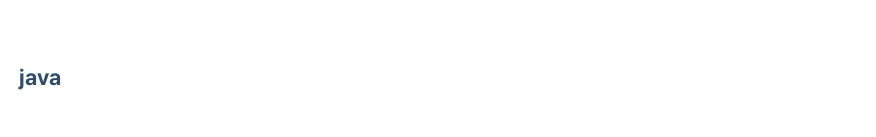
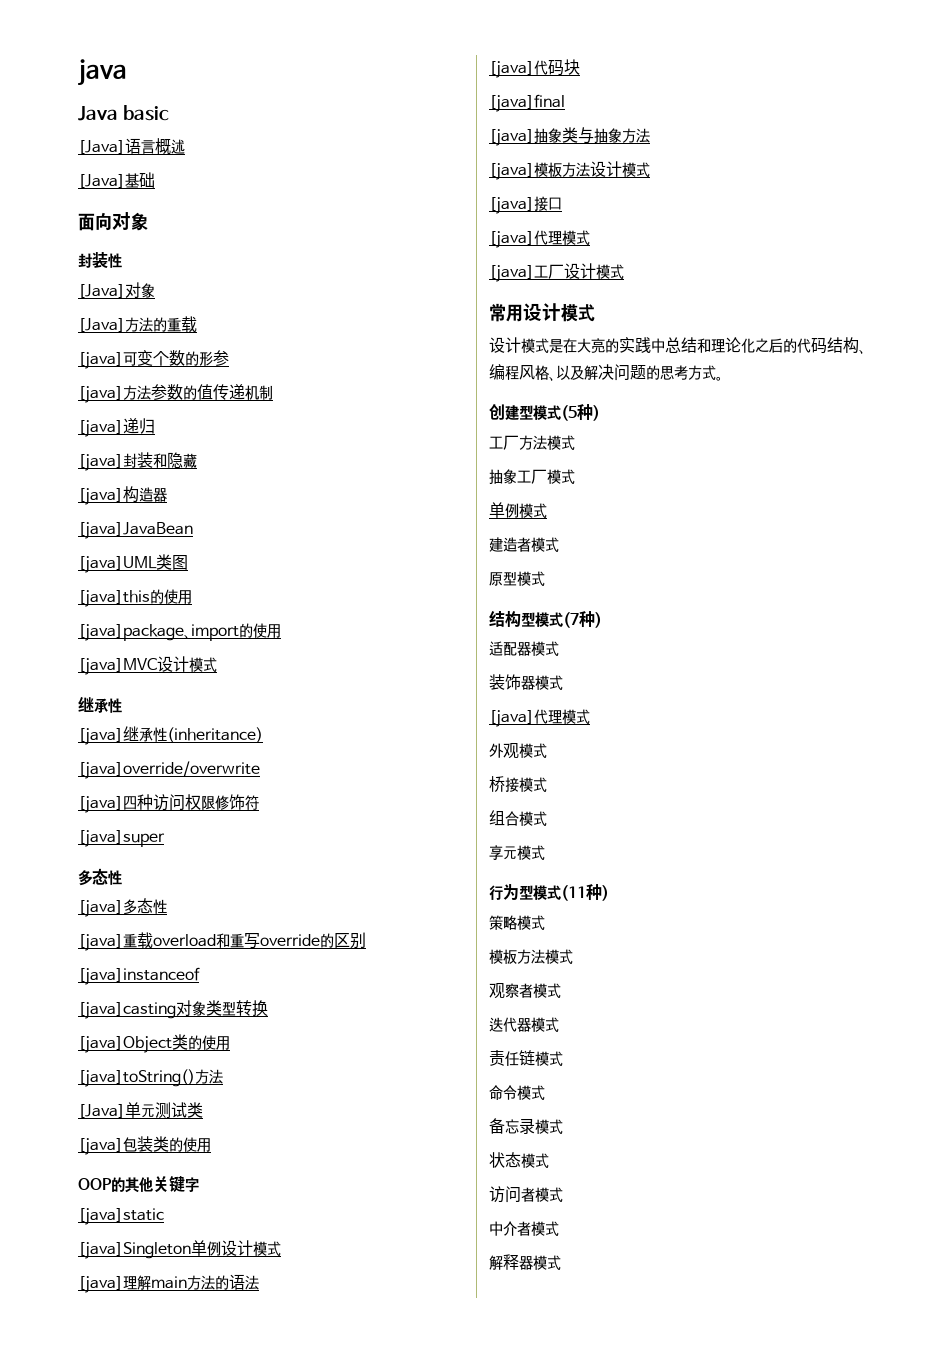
+ Java basic
+ [Java]语言概述
+ [Java]基础
+ 面向对象
+ 封装性
+ [Java]对象
+ [Java]方法的重载
+ [java]可变个数的形参
+ [java]方法参数的值传递机制
+ [java]递归
+ [java]封装和隐藏
+ [java]构造器
+ [java]JavaBean
+ [java]UML类图
+ [java]this的使用
+ [java]package、import的使用
+ [java]MVC设计模式
+ 继承性
+ [java]继承性(inheritance)
+ [java]override/overwrite
+ [java]四种访问权限修饰符
+ [java]super
+ 多态性
+ [java]多态性
+ [java]重载overload和重写override的区别
+ [java]instanceof
+ [java]casting对象类型转换
+ [java]Object类的使用
+ [java]toString()方法
+ [Java]单元测试类
+ [java]包装类的使用
+ OOP的其他关键字
+ [java]static
+ [java]Singleton单例设计模式
+ [java]理解main方法的语法
+ [java]代码块
+ [java]final
+ [java]抽象类与抽象方法
+ [java]模板方法设计模式
+ [java]接口
+ [java]代理模式
+ [java]工厂设计模式
+ 常用设计模式
+ 设计模式是在大亮的实践中总结和理论化之后的代码结构、编程风格、以及解决问题的思考方式。
+ 创建型模式(5种)
+ 工厂方法模式
+ 抽象工厂模式
+ 单例模式
+ 建造者模式
+ 原型模式
+ 结构型模式(7种)
+ 适配器模式
+ 装饰器模式
+ [java]代理模式
+ 外观模式
+ 桥接模式
+ 组合模式
+ 享元模式
+ 行为型模式(11种)
+ 策略模式
+ 模板方法模式
+ 观察者模式
+ 迭代器模式
+ 责任链模式
+ 命令模式
+ 备忘录模式
+ 状态模式
+ 访问者模式
+ 中介者模式
+ 解释器模式

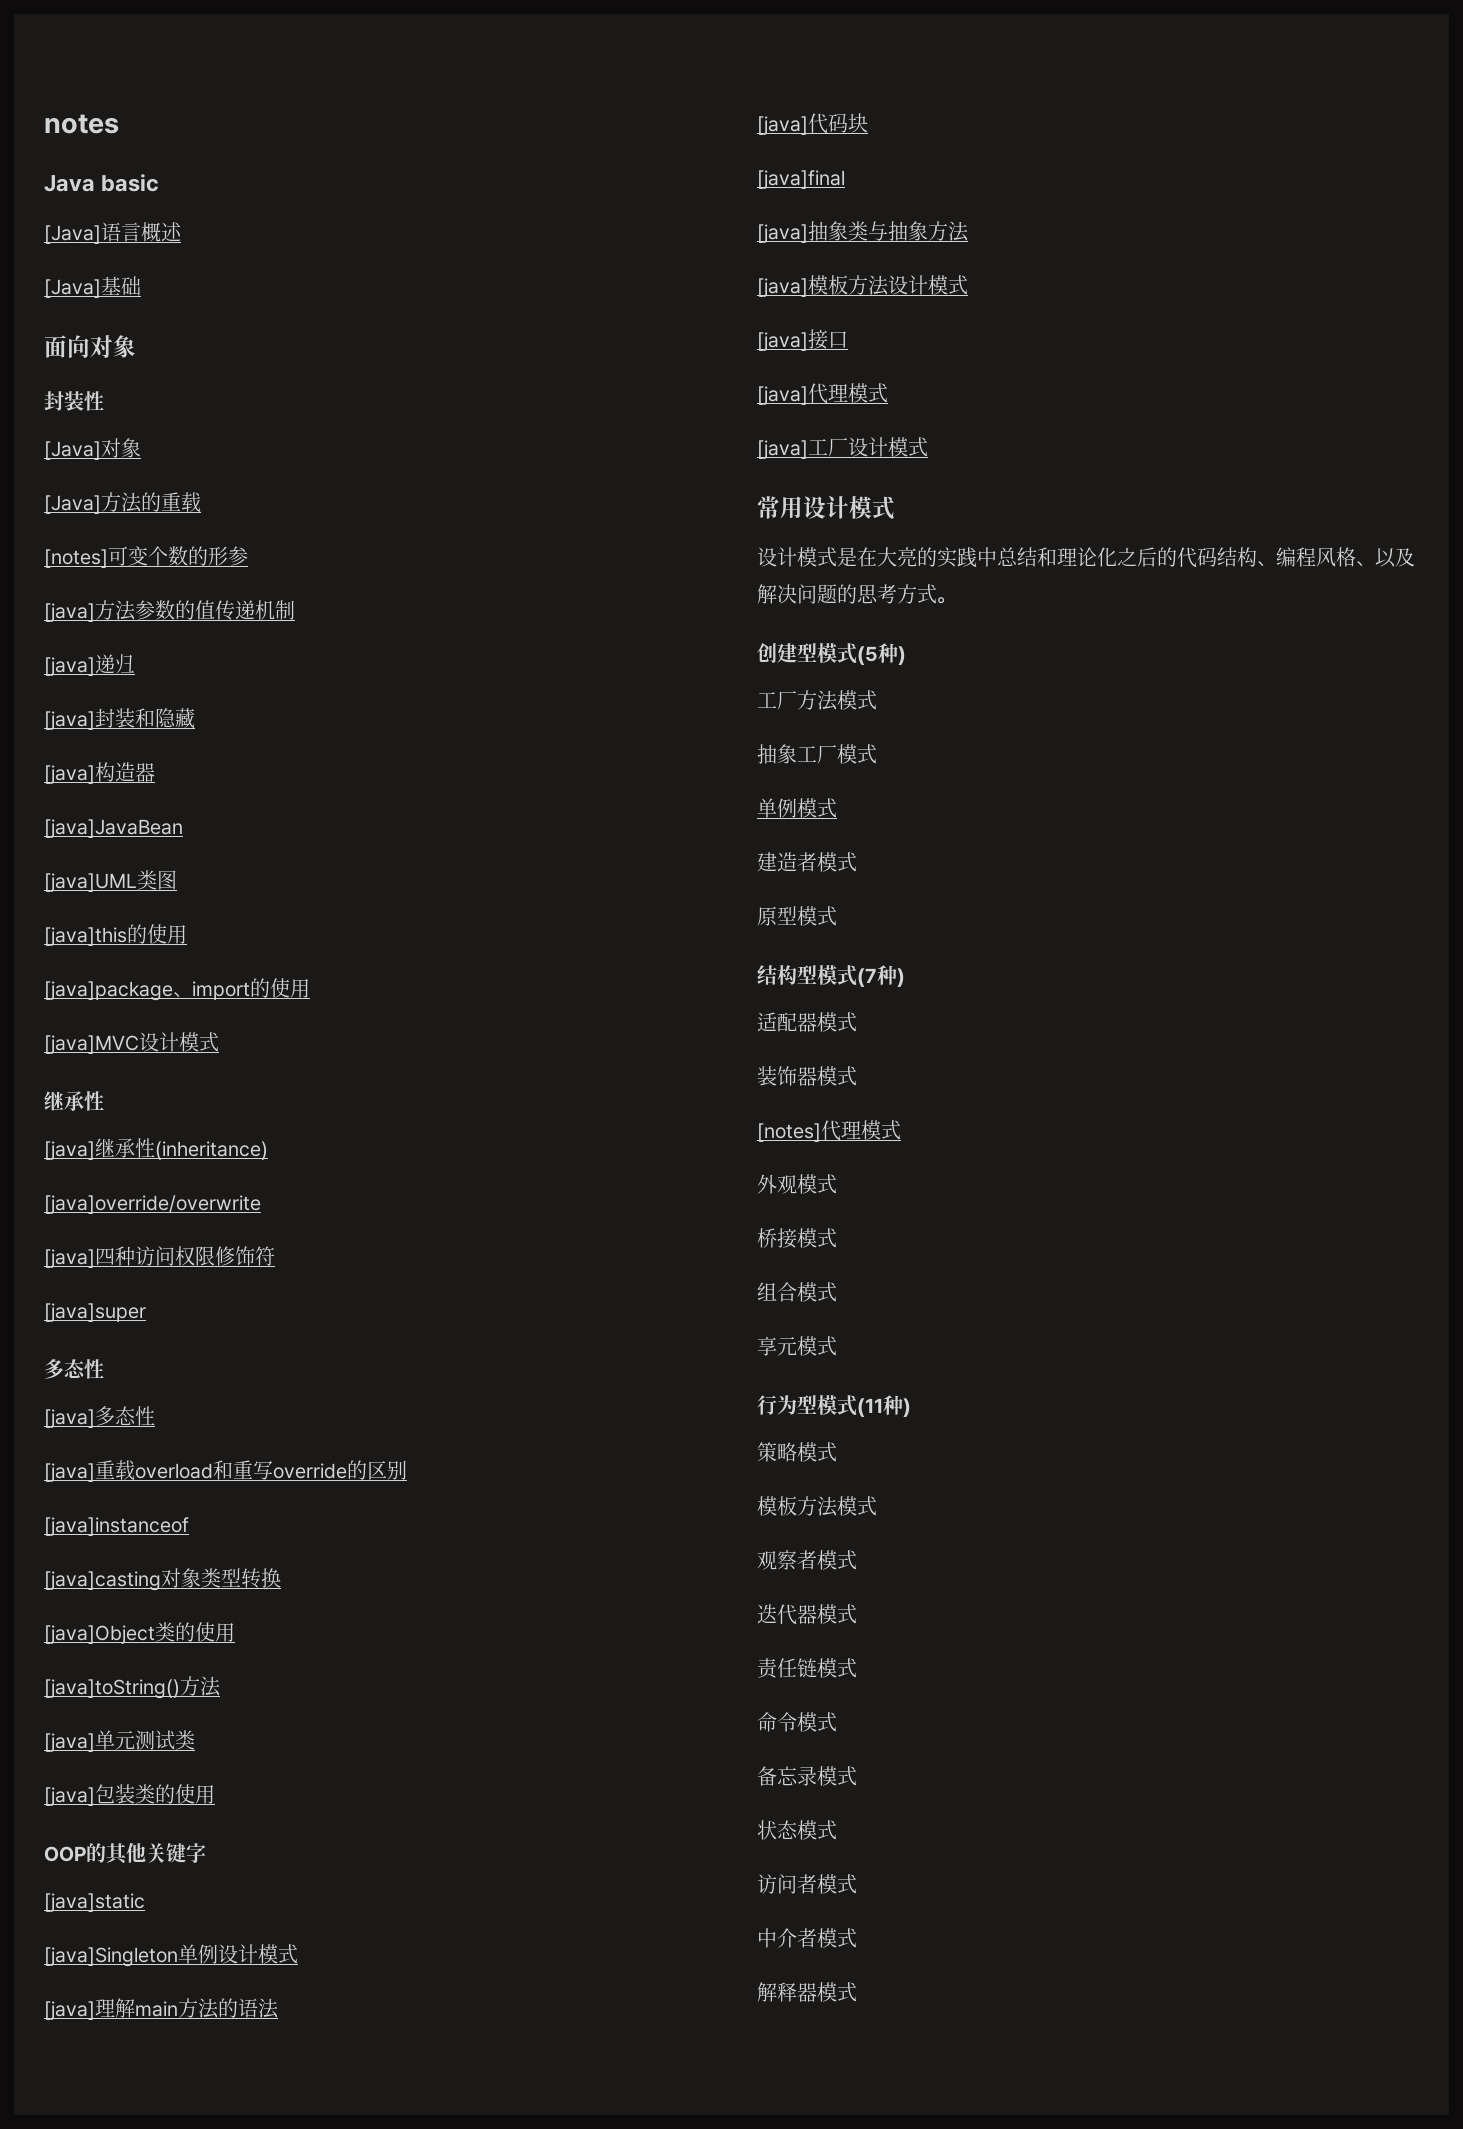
- java
+ notes
- [java]可变个数的形参
+ [notes]可变个数的形参
- [Java]单元测试类
+ [java]单元测试类
  装饰器模式
- [java]代理模式
+ [notes]代理模式

